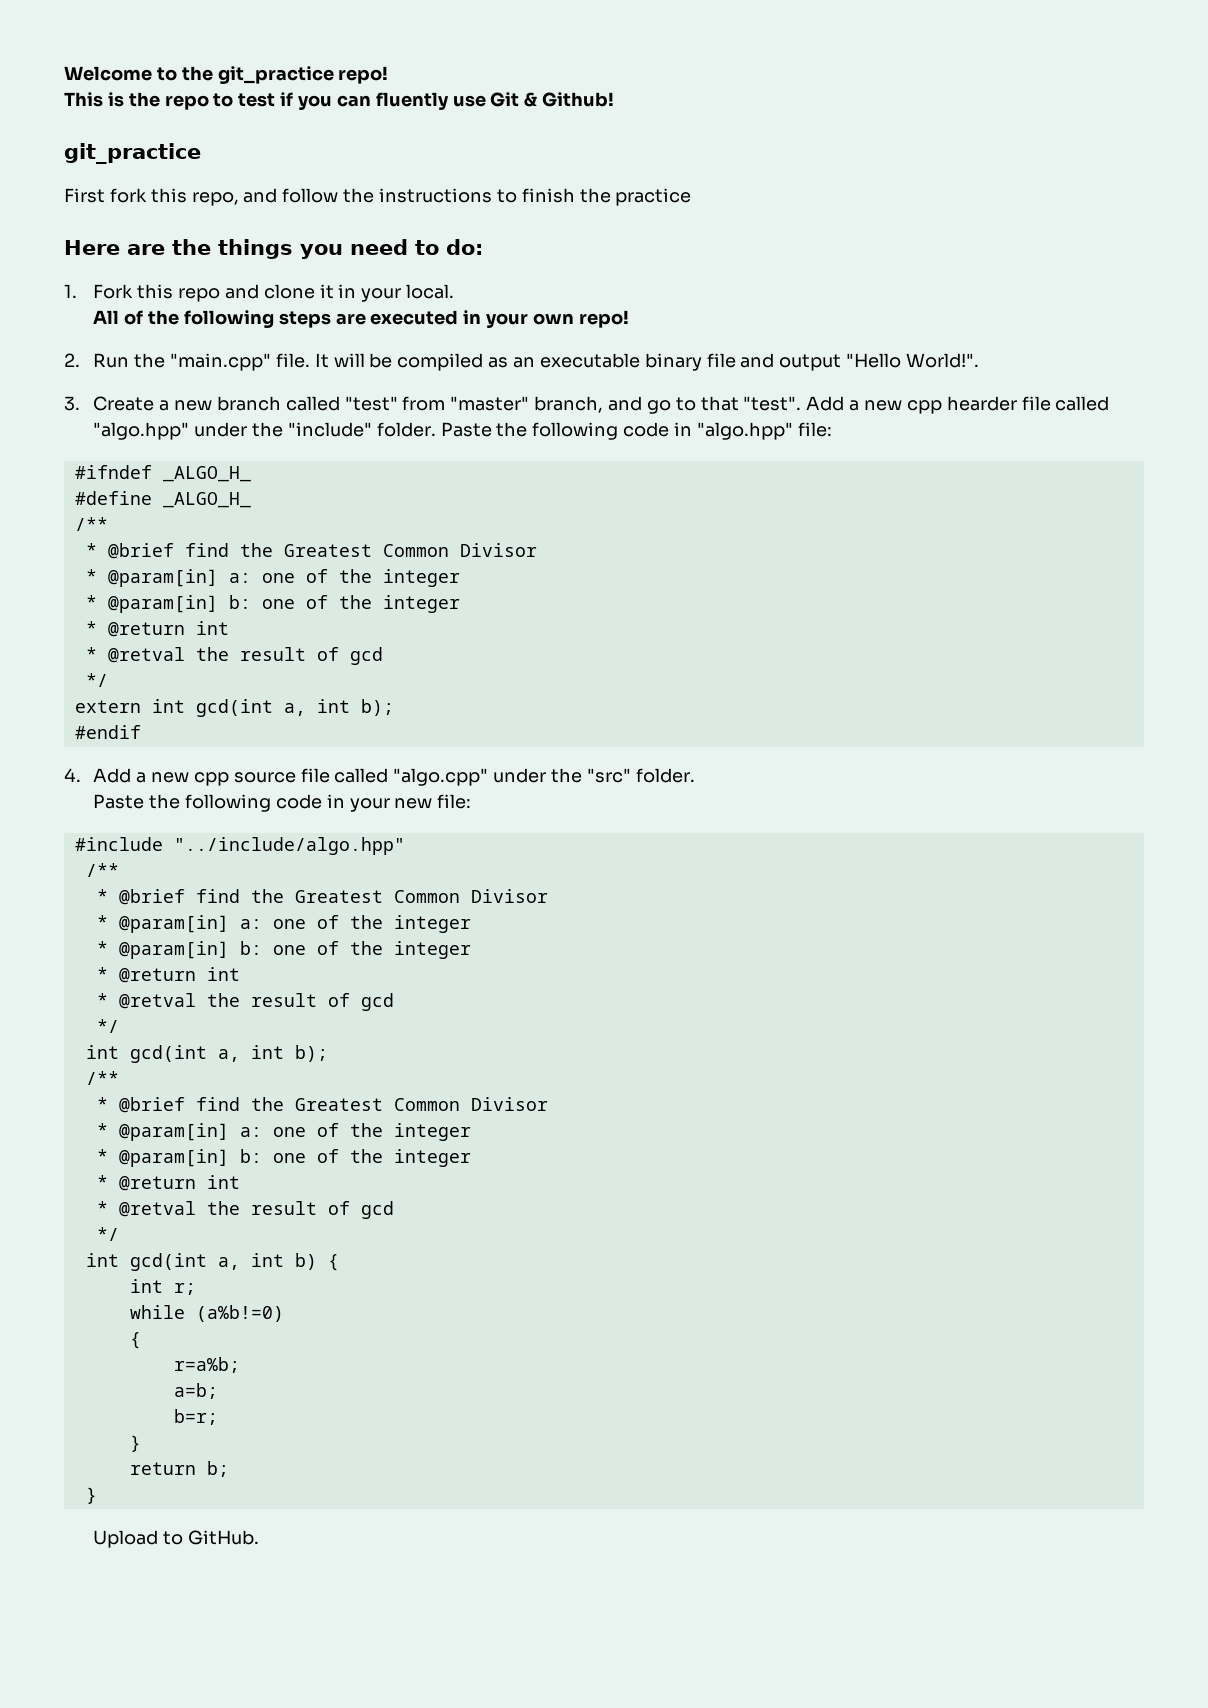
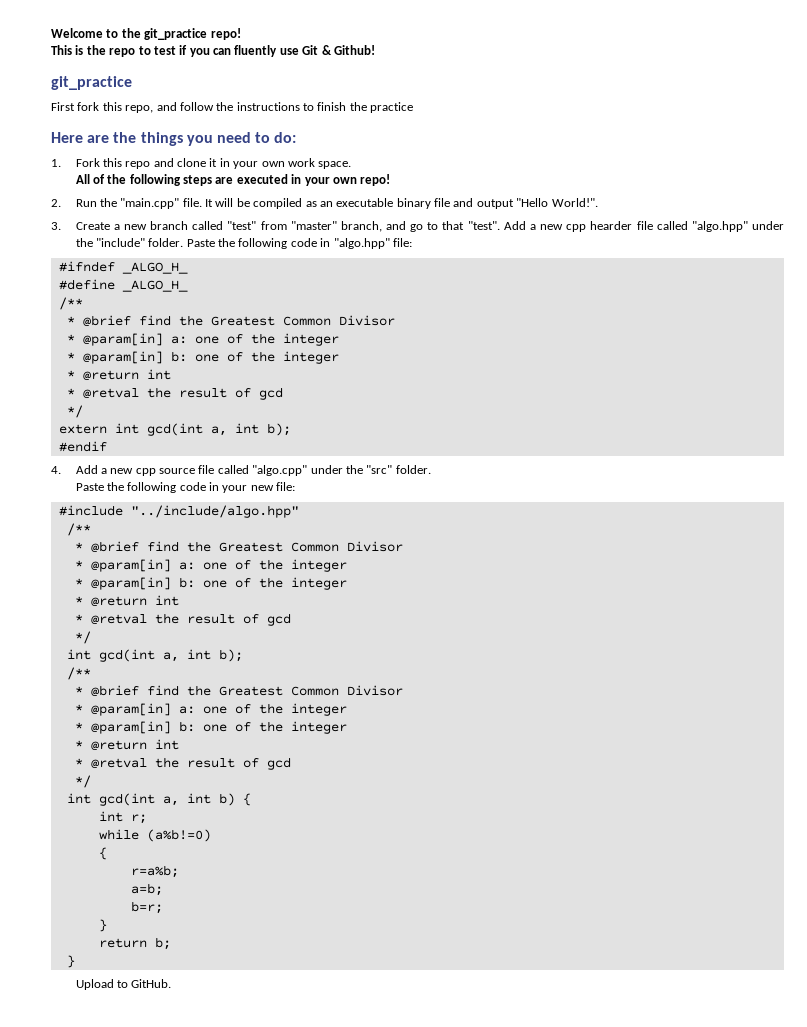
- 1. Fork this repo and clone it in your local.
+ 1. Fork this repo and clone it in your own work space.

